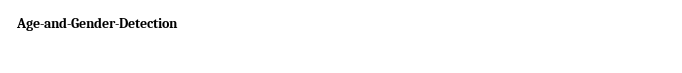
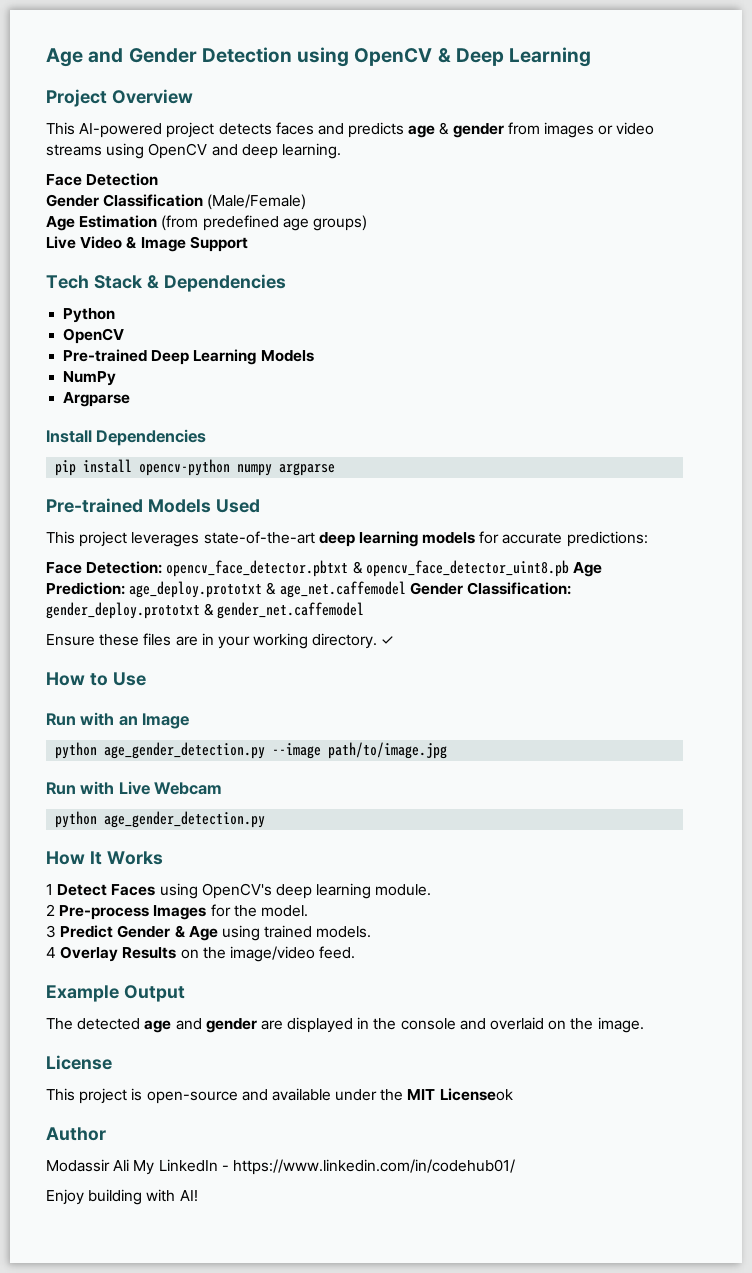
- Age-and-Gender-Detection
+ Age and Gender Detection using OpenCV & Deep Learning
+ Project Overview
+ This AI-powered project detects faces and predicts age & gender from images or video streams using OpenCV and deep learning.
+ Face Detection
+ Gender Classification (Male/Female)
+ Age Estimation (from predefined age groups)
+ Live Video & Image Support
+ Tech Stack & Dependencies
+ Python
+ OpenCV
+ Pre-trained Deep Learning Models
+ NumPy
+ Argparse
+ Install Dependencies
+ pip install opencv-python numpy argparse
+ Pre-trained Models Used
+ This project leverages state-of-the-art deep learning models for accurate predictions:
+ Face Detection: opencv_face_detector.pbtxt & opencv_face_detector_uint8.pb Age Prediction: age_deploy.prototxt & age_net.caffemodel Gender Classification: gender_deploy.prototxt & gender_net.caffemodel
+ Ensure these files are in your working directory. ✓
+ How to Use
+ Run with an Image
+ python age_gender_detection.py --image path/to/image.jpg
+ Run with Live Webcam
+ python age_gender_detection.py
+ How It Works
+ 1 Detect Faces using OpenCV's deep learning module.
+ 2 Pre-process Images for the model.
+ 3 Predict Gender & Age using trained models.
+ 4 Overlay Results on the image/video feed.
+ Example Output
+ The detected age and gender are displayed in the console and overlaid on the image.
+ License
+ This project is open-source and available under the MIT Licenseok
+ Author
+ Modassir Ali My LinkedIn - https://www.linkedin.com/in/codehub01/
+ Enjoy building with AI!

